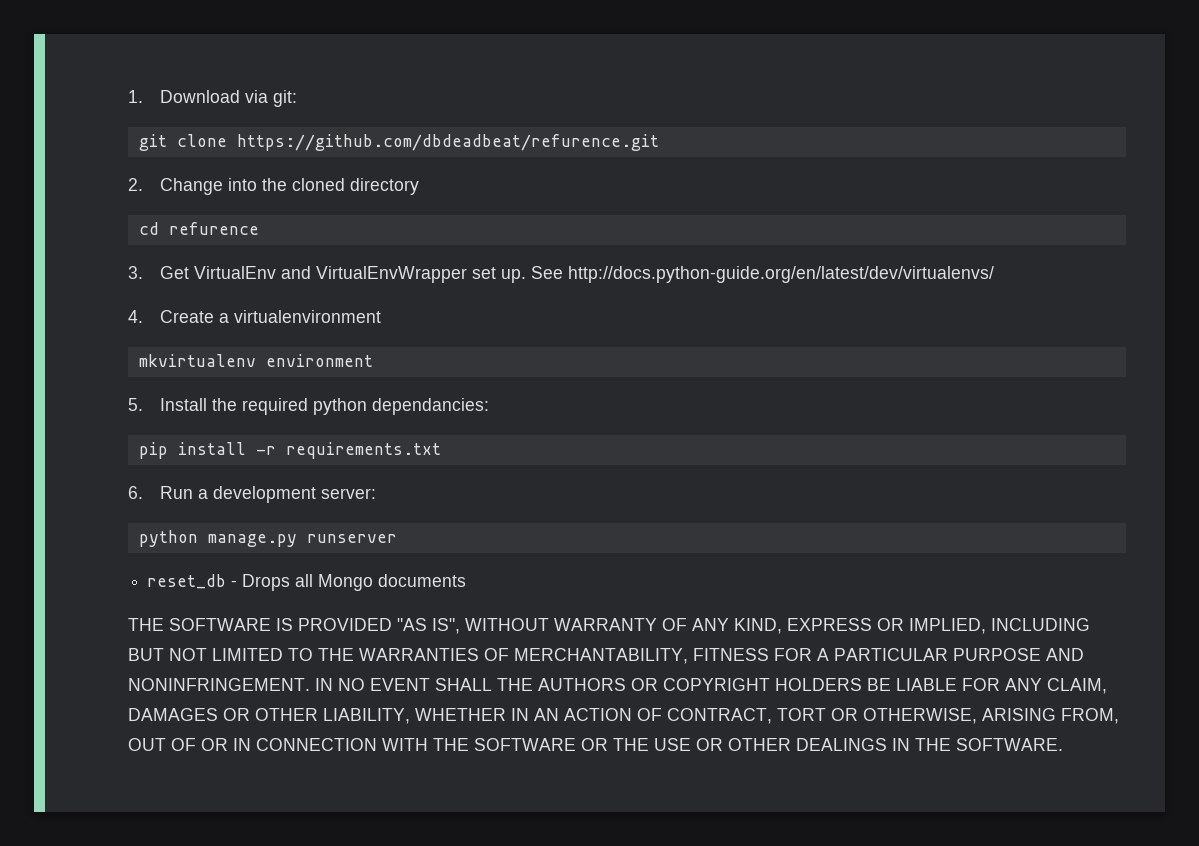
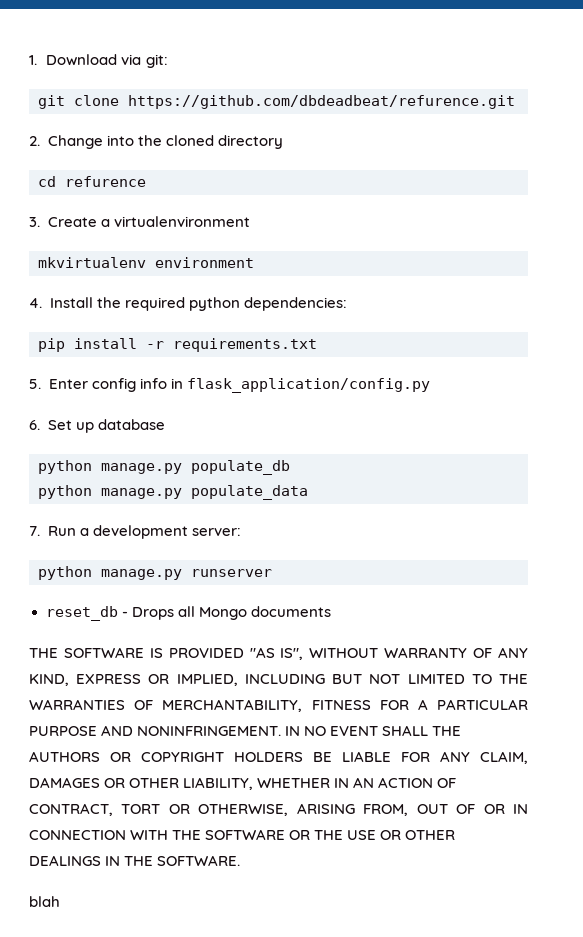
- 3. Get VirtualEnv and VirtualEnvWrapper set up. See http://docs.python-guide.org/en/latest/dev/virtualenvs/
- 4. Create a virtualenvironment
+ 3. Create a virtualenvironment
- 5. Install the required python dependancies:
+ 4. Install the required python dependencies:
- 6. Run a development server:
+ 5. Enter config info in flask_application/config.py
+ 6. Set up database
+ python manage.py populate_db
+ python manage.py populate_data
+ 7. Run a development server:
+ blah

